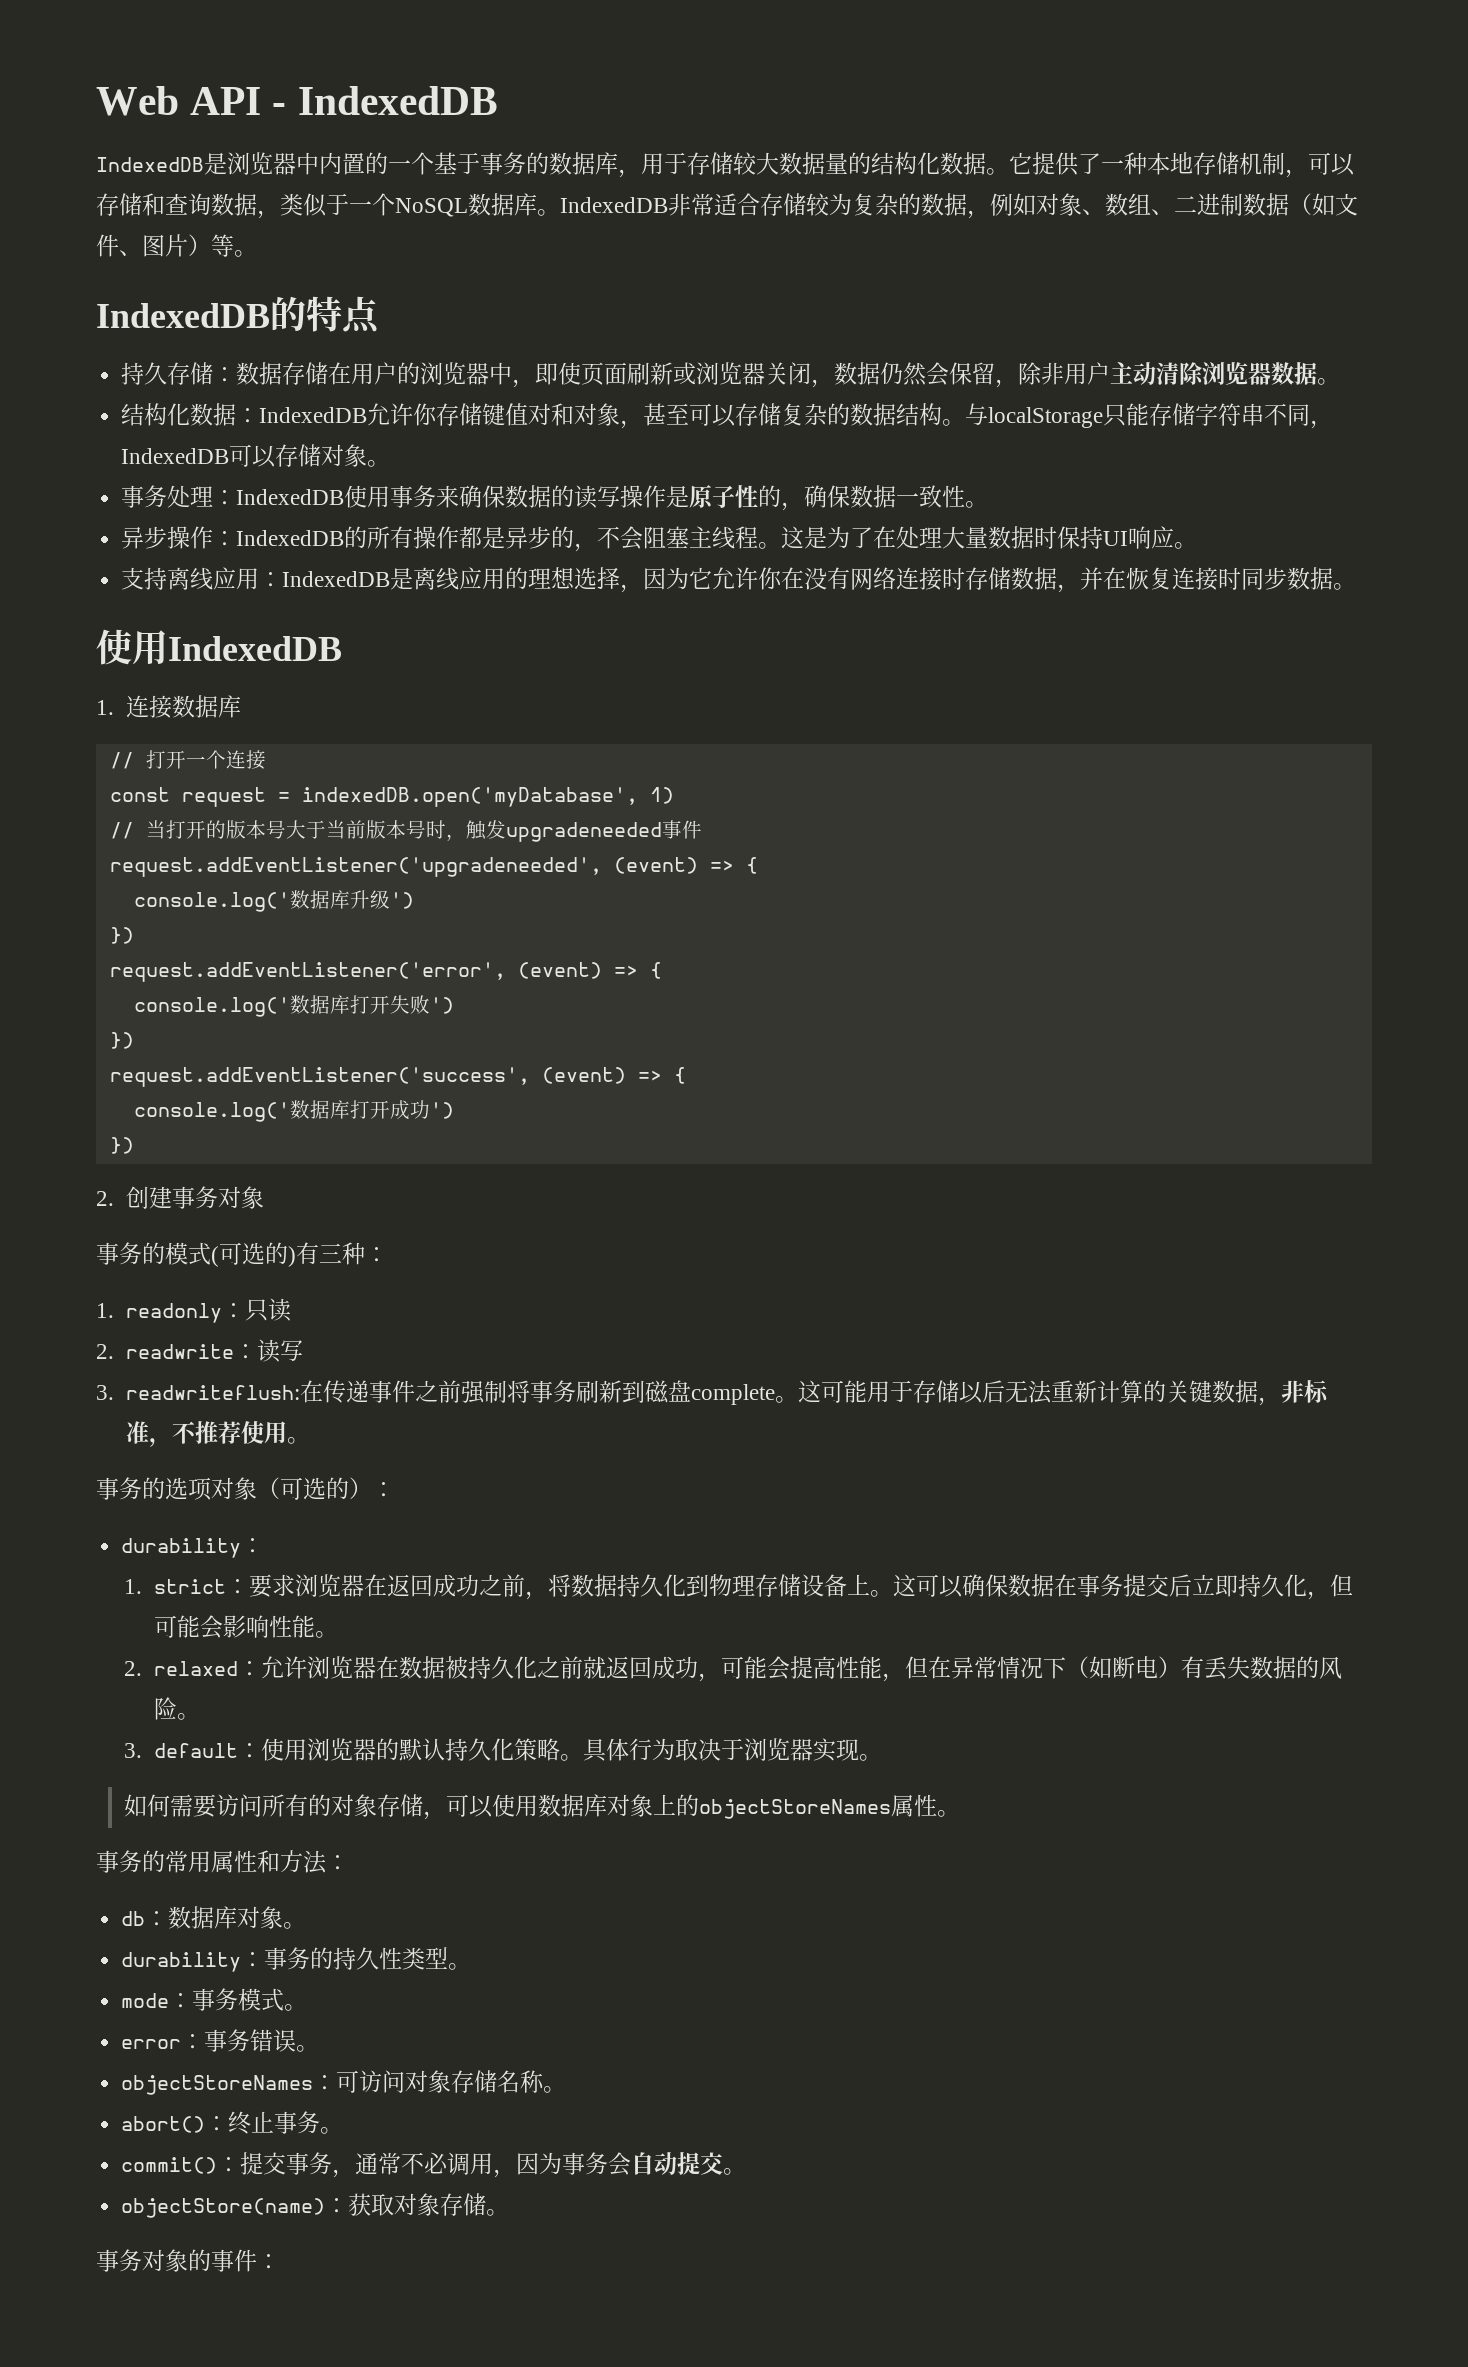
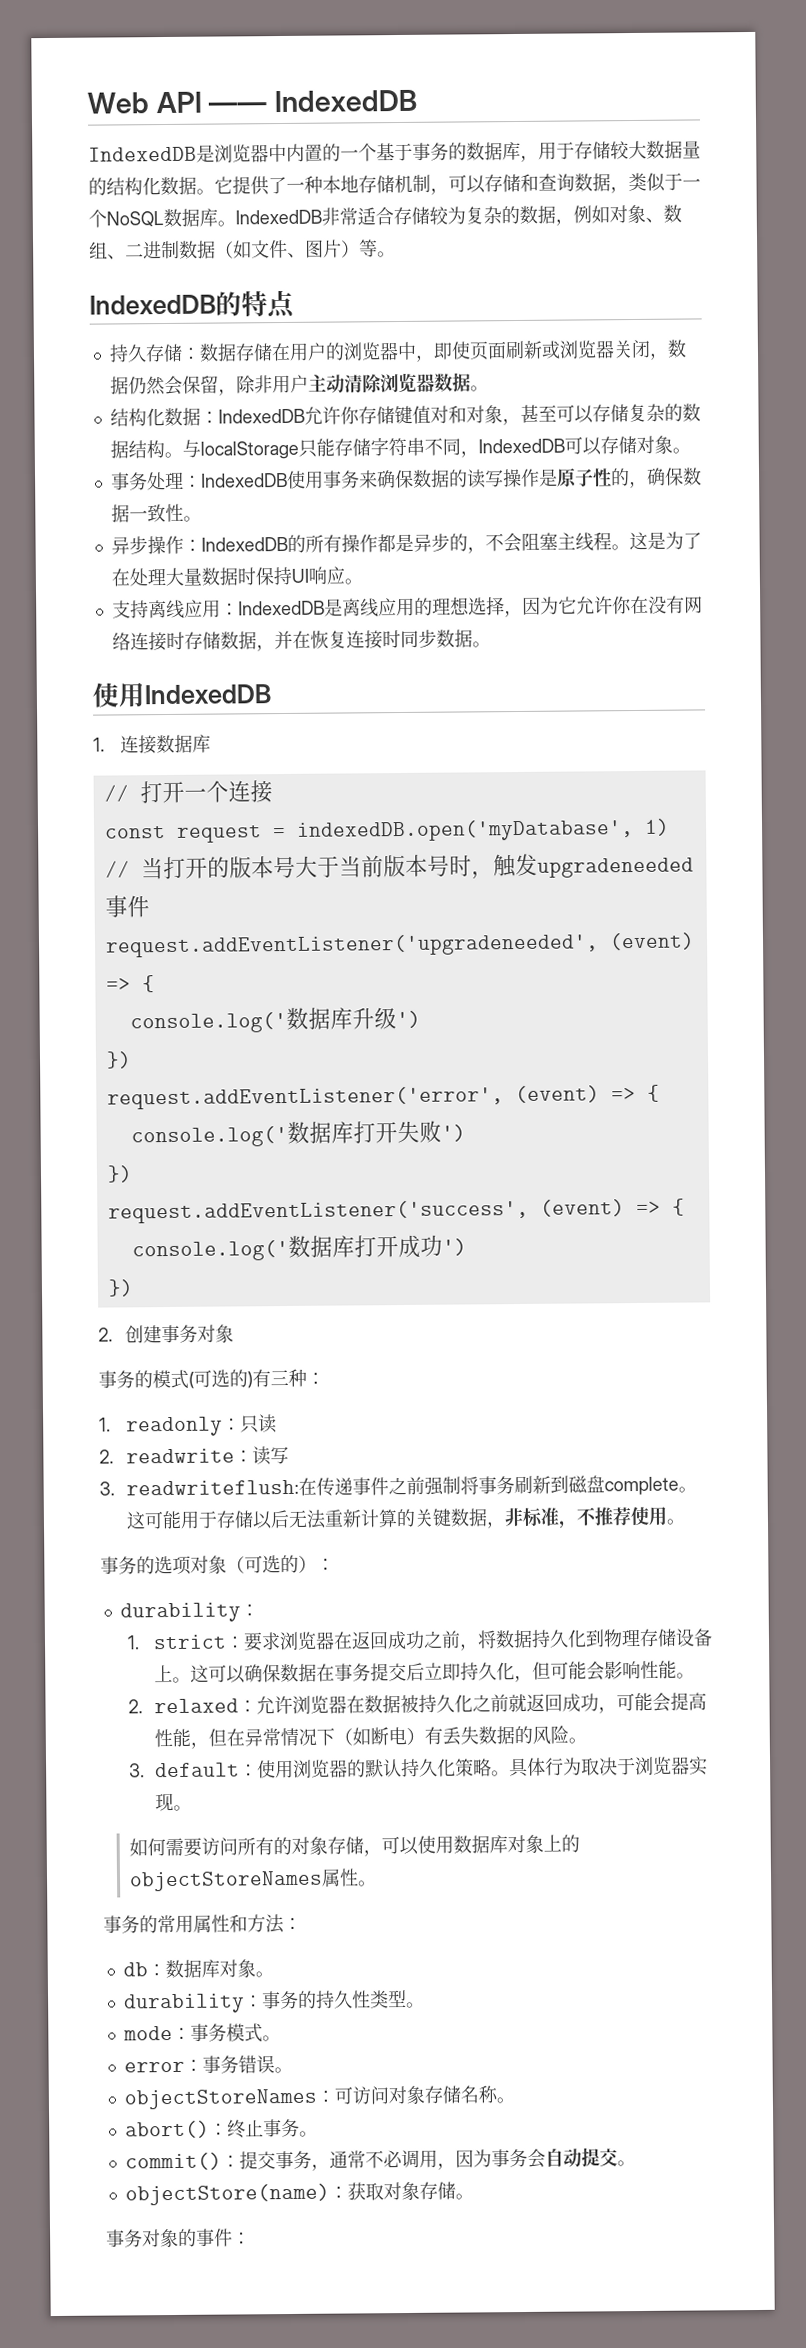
- Web API - IndexedDB
+ Web API —— IndexedDB

